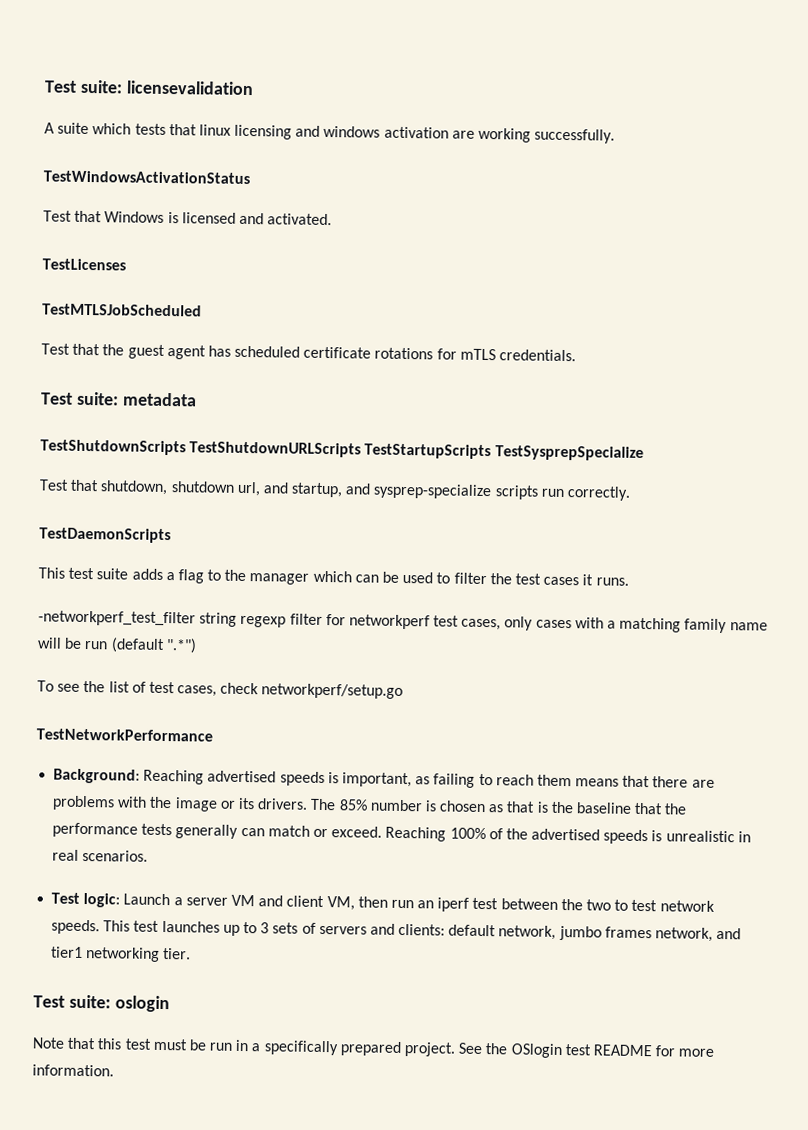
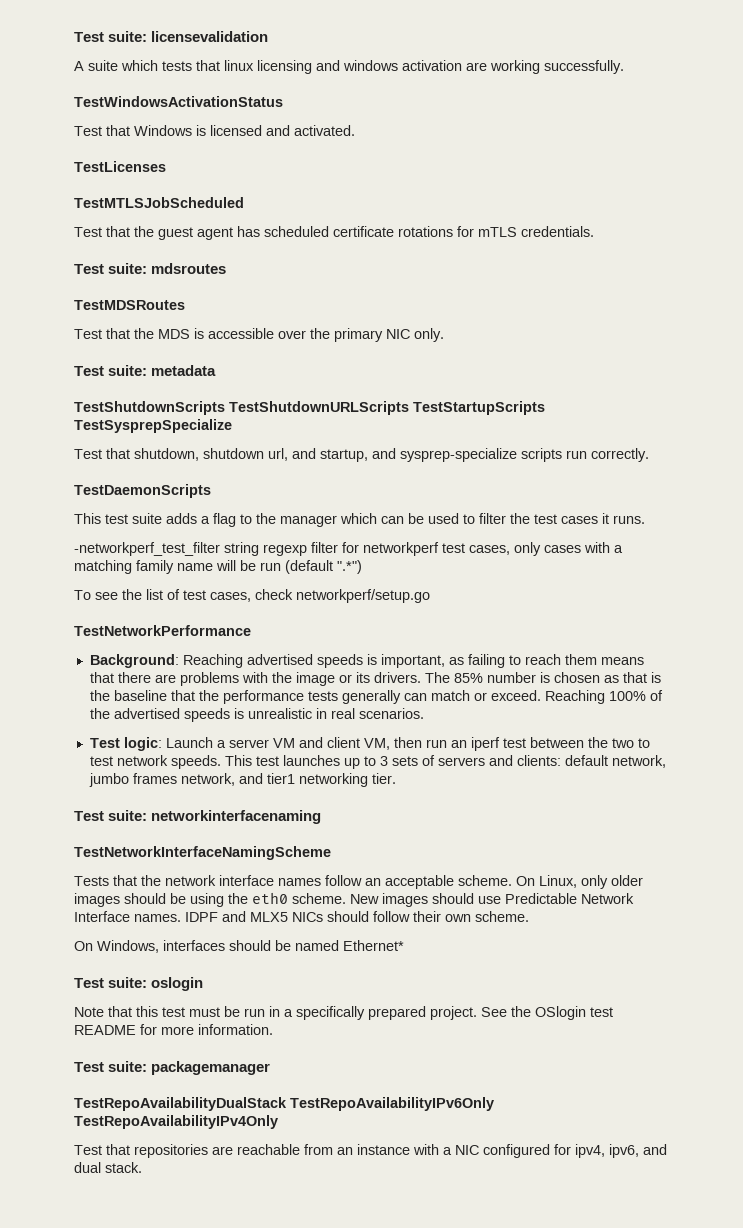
+ Test suite: mdsroutes
+ TestMDSRoutes
+ Test that the MDS is accessible over the primary NIC only.
+ Test suite: networkinterfacenaming
+ TestNetworkInterfaceNamingScheme
+ Tests that the network interface names follow an acceptable scheme. On Linux, only older images should be using the eth0 scheme. New images should use Predictable Network Interface names. IDPF and MLX5 NICs should follow their own scheme.
+ On Windows, interfaces should be named Ethernet*
+ Test suite: packagemanager
+ TestRepoAvailabilityDualStack TestRepoAvailabilityIPv6Only TestRepoAvailabilityIPv4Only
+ Test that repositories are reachable from an instance with a NIC configured for ipv4, ipv6, and dual stack.

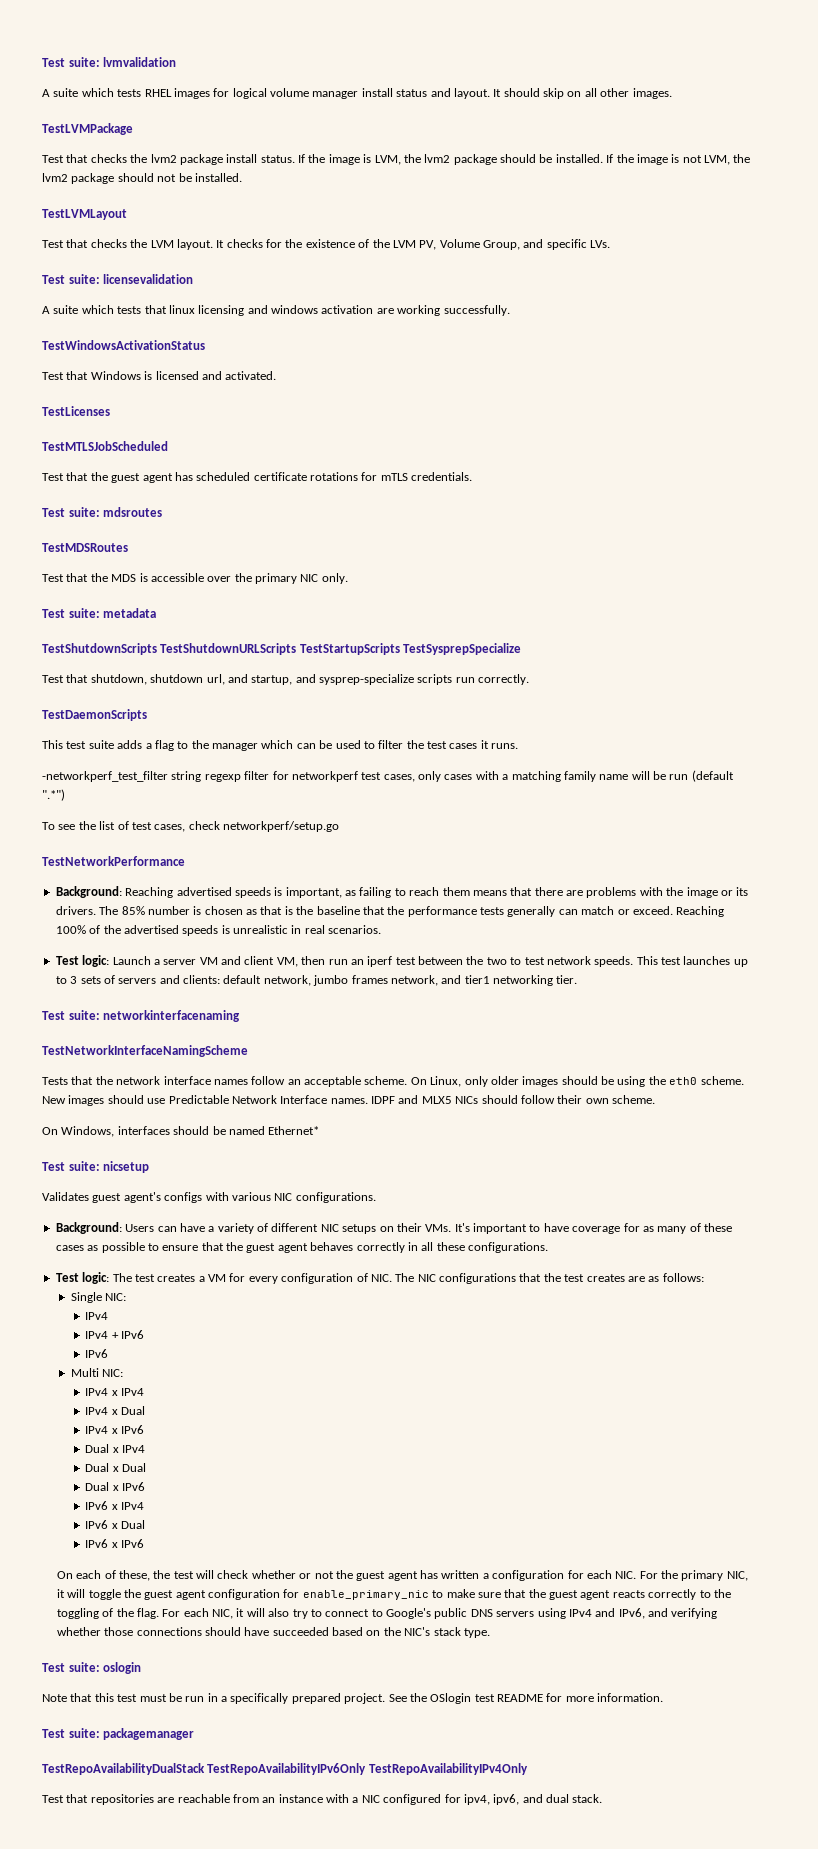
+ Test suite: lvmvalidation
+ A suite which tests RHEL images for logical volume manager install status and layout. It should skip on all other images.
+ TestLVMPackage
+ Test that checks the lvm2 package install status. If the image is LVM, the lvm2 package should be installed. If the image is not LVM, the lvm2 package should not be installed.
+ TestLVMLayout
+ Test that checks the LVM layout. It checks for the existence of the LVM PV, Volume Group, and specific LVs.
+ Test suite: nicsetup
+ Validates guest agent's configs with various NIC configurations.
+ Background: Users can have a variety of different NIC setups on their VMs. It's important to have coverage for as many of these cases as possible to ensure that the guest agent behaves correctly in all these configurations.
+ Test logic: The test creates a VM for every configuration of NIC. The NIC configurations that the test creates are as follows:
+ Single NIC:
+ IPv4
+ IPv4 + IPv6
+ IPv6
+ Multi NIC:
+ IPv4 x IPv4
+ IPv4 x Dual
+ IPv4 x IPv6
+ Dual x IPv4
+ Dual x Dual
+ Dual x IPv6
+ IPv6 x IPv4
+ IPv6 x Dual
+ IPv6 x IPv6
+ On each of these, the test will check whether or not the guest agent has written a configuration for each NIC. For the primary NIC, it will toggle the guest agent configuration for enable_primary_nic to make sure that the guest agent reacts correctly to the toggling of the flag. For each NIC, it will also try to connect to Google's public DNS servers using IPv4 and IPv6, and verifying whether those connections should have succeeded based on the NIC's stack type.

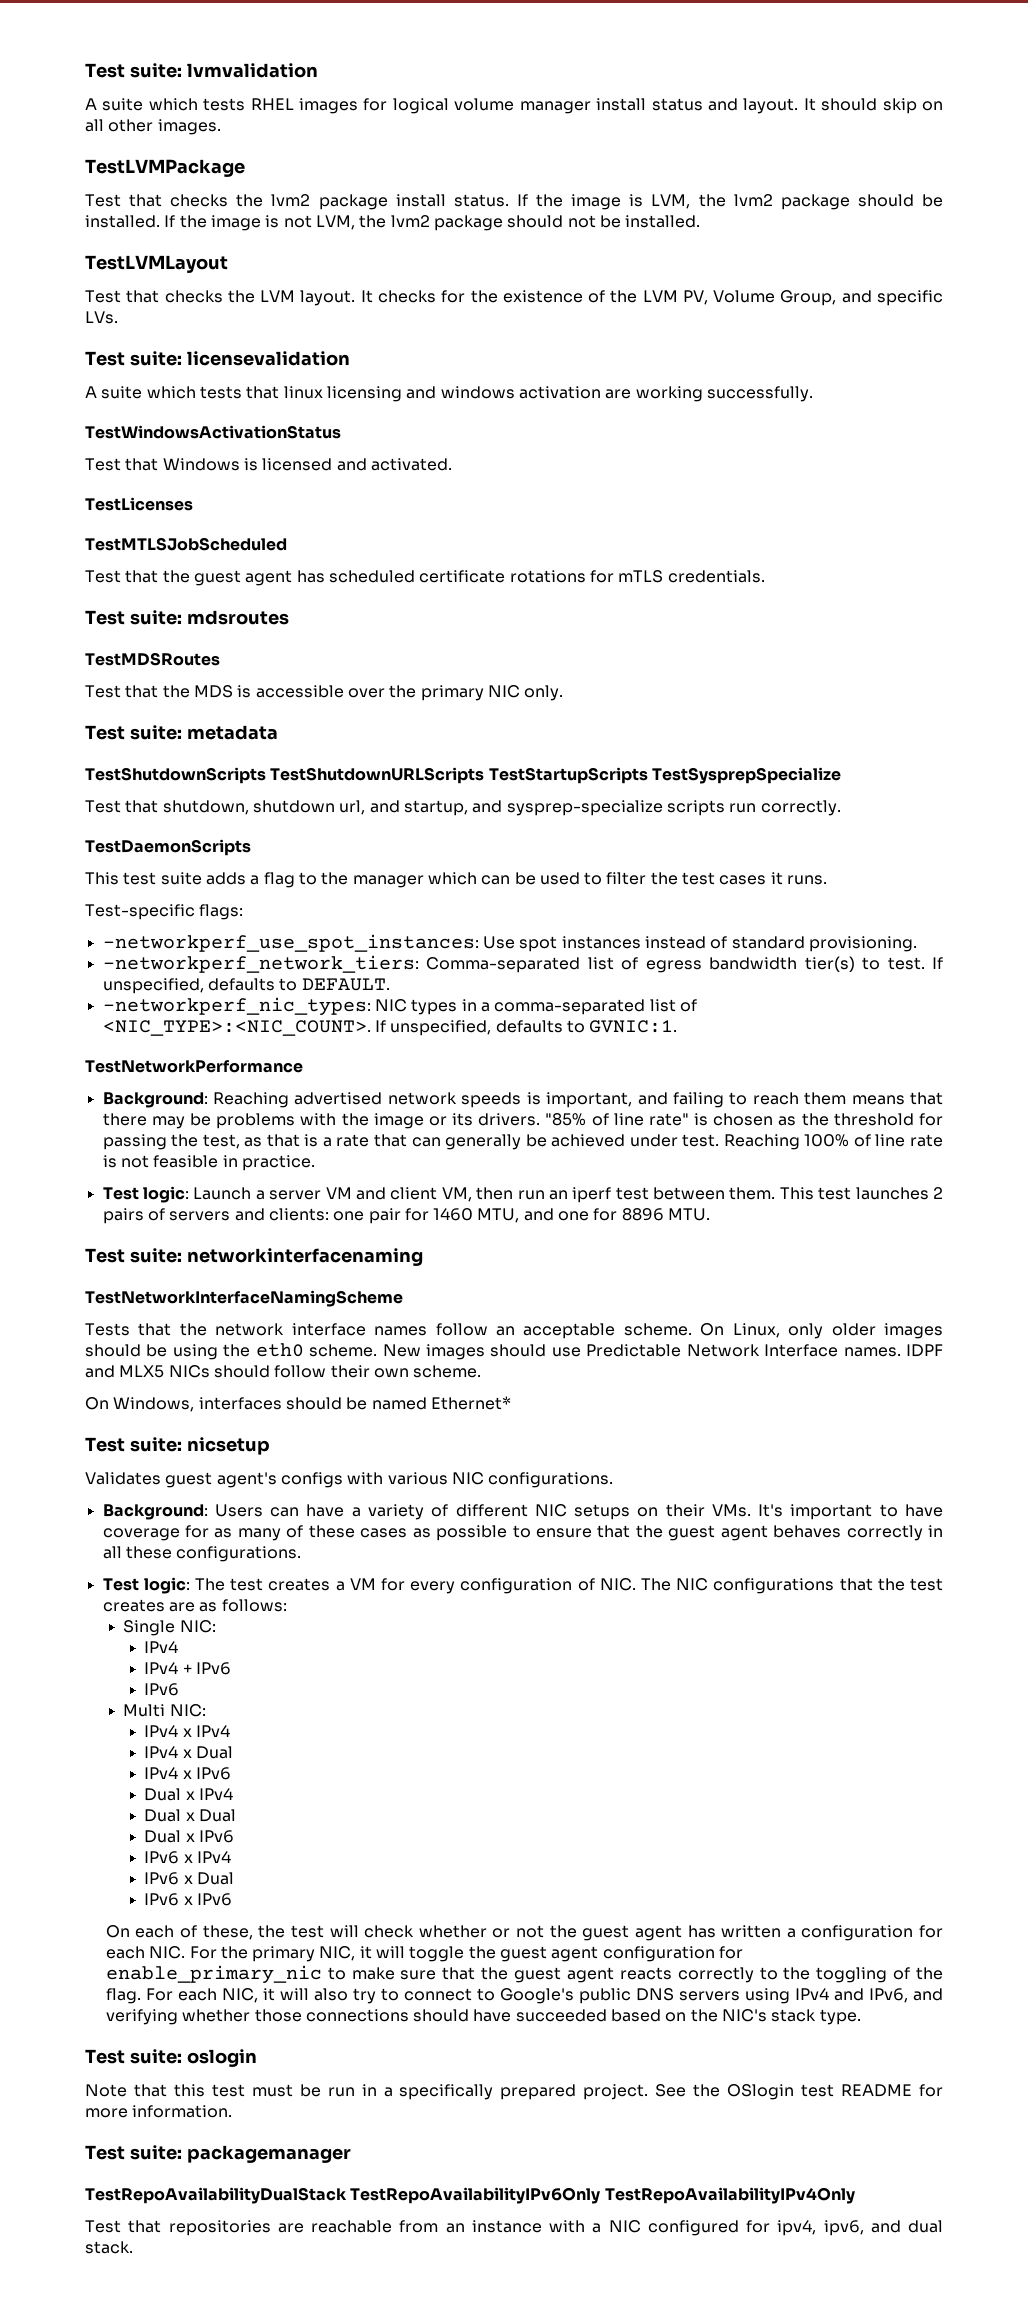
- -networkperf_test_filter string regexp filter for networkperf test cases, only cases with a matching family name will be run (default ".*")
- To see the list of test cases, check networkperf/setup.go
+ Test-specific flags:
+ -networkperf_use_spot_instances: Use spot instances instead of standard provisioning.
+ -networkperf_network_tiers: Comma-separated list of egress bandwidth tier(s) to test. If unspecified, defaults to DEFAULT.
+ -networkperf_nic_types: NIC types in a comma-separated list of <NIC_TYPE>:<NIC_COUNT>. If unspecified, defaults to GVNIC:1.
- Background: Reaching advertised speeds is important, as failing to reach them means that there are problems with the image or its drivers.
+ Background: Reaching advertised network speeds is important, and failing to reach them means that there may be problems with the image or its drivers.
- The 85% number is chosen as that is the baseline that the performance tests generally can match or exceed. Reaching 100% of the advertised speeds is unrealistic in real scenarios.
+ "85% of line rate" is chosen as the threshold for passing the test, as that is a rate that can generally be achieved under test. Reaching 100% of line rate is not feasible in practice.
- Test logic: Launch a server VM and client VM, then run an iperf test between the two to test network speeds. This test launches up to 3 sets of servers and clients: default network, jumbo frames network, and tier1 networking tier.
+ Test logic: Launch a server VM and client VM, then run an iperf test between them. This test launches 2 pairs of servers and clients: one pair for 1460 MTU, and one for 8896 MTU.

